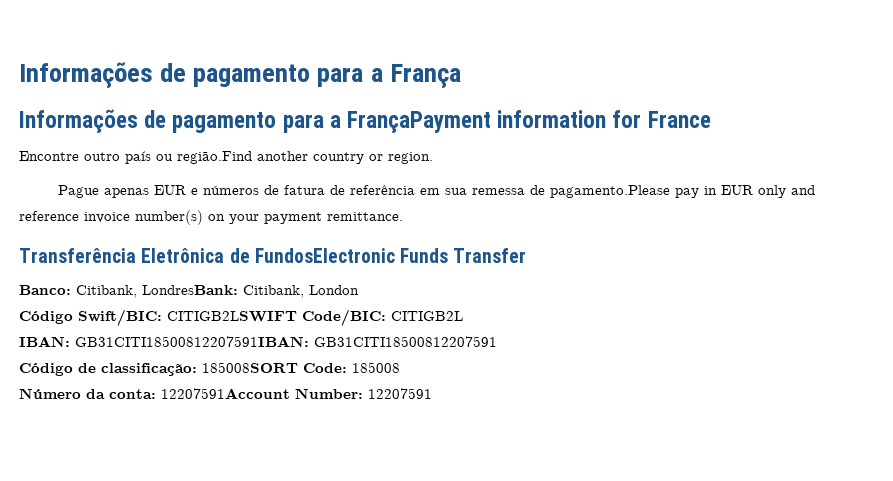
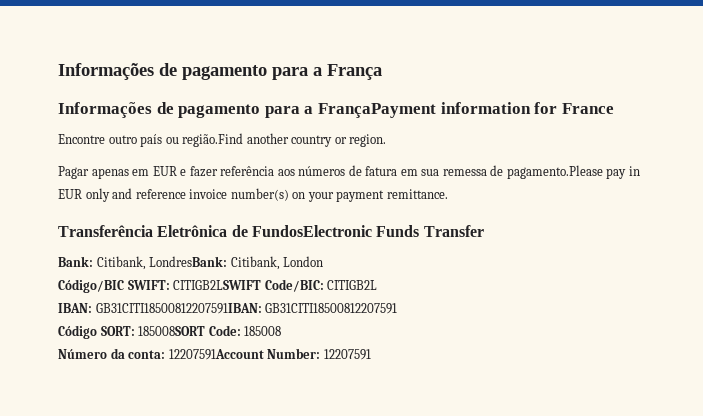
- Pague apenas EUR e números de fatura de referência em sua remessa de pagamento.Please pay in EUR only and reference invoice number(s) on your payment remittance.
+ Pagar apenas em EUR e fazer referência aos números de fatura em sua remessa de pagamento.Please pay in EUR only and reference invoice number(s) on your payment remittance.
- Banco: Citibank, LondresBank: Citibank, London
+ Bank: Citibank, LondresBank: Citibank, London
- Código Swift/BIC: CITIGB2LSWIFT Code/BIC: CITIGB2L
+ Código/BIC SWIFT: CITIGB2LSWIFT Code/BIC: CITIGB2L
- Código de classificação: 185008SORT Code: 185008
+ Código SORT: 185008SORT Code: 185008

